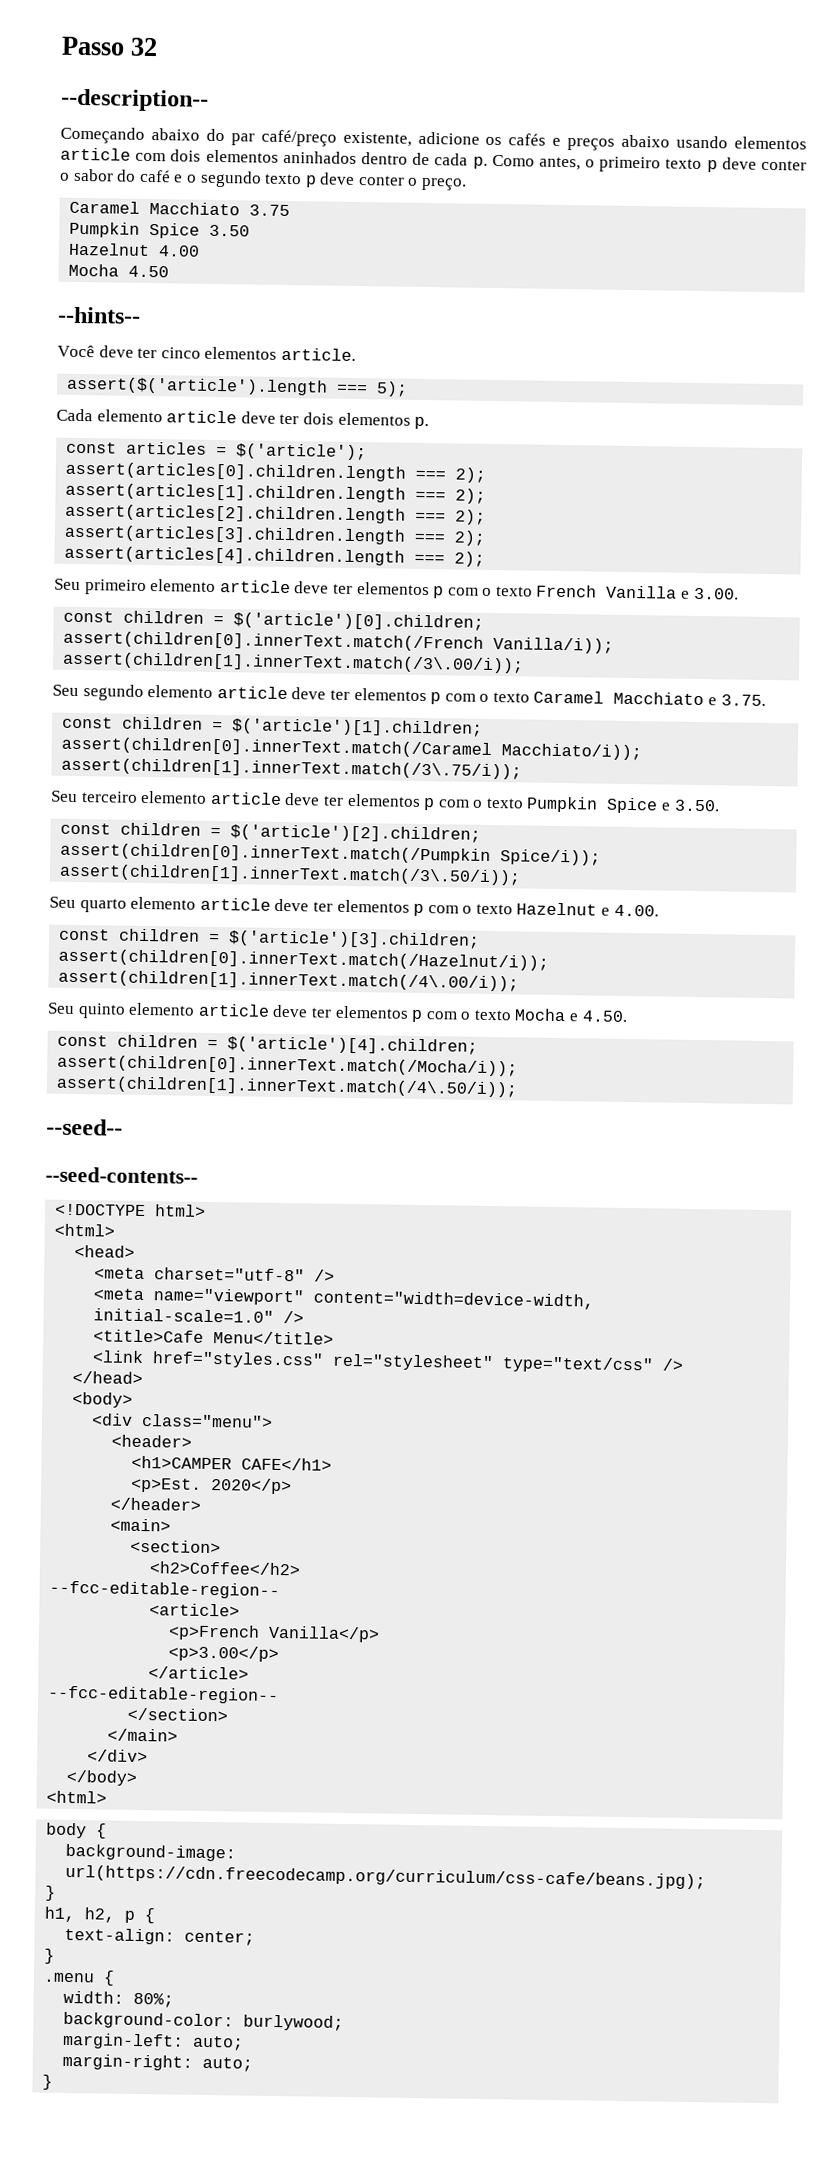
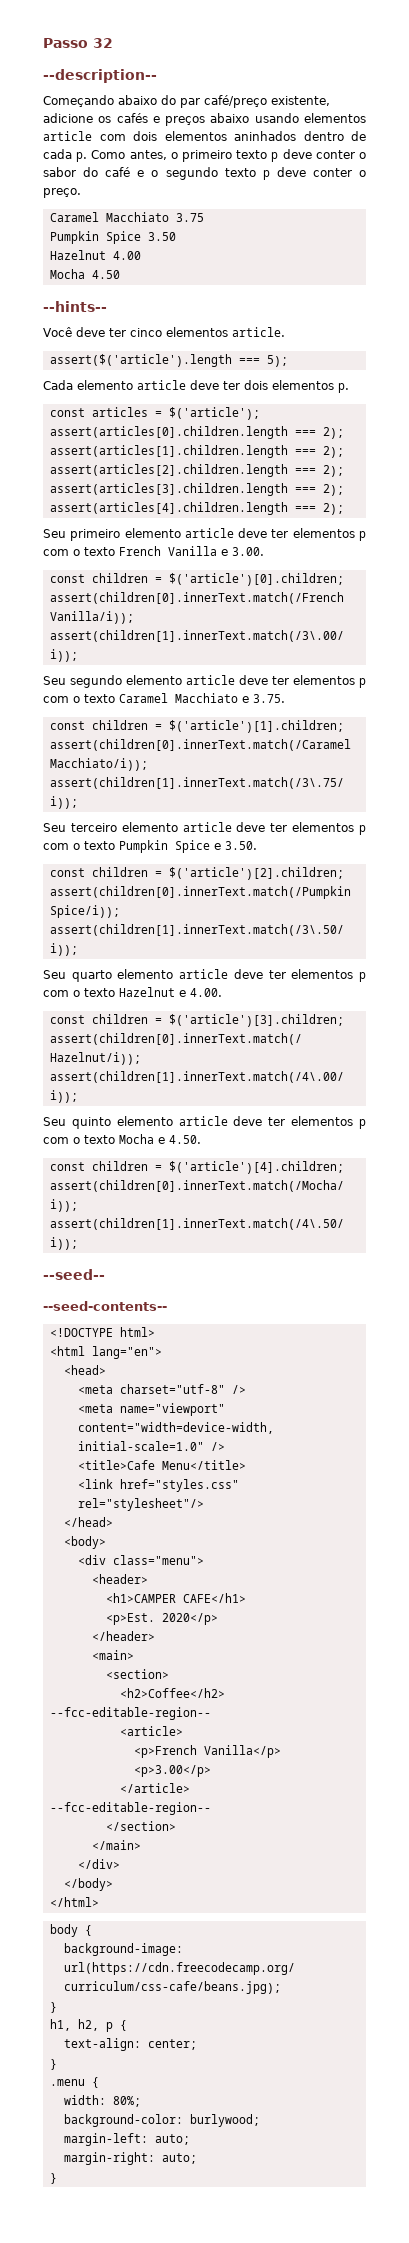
  <!DOCTYPE html>
- <html>
+ <html lang="en">
- <link href="styles.css" rel="stylesheet" type="text/css" />
+ <link href="styles.css" rel="stylesheet"/>
  </body>
- <html>
+ </html>

